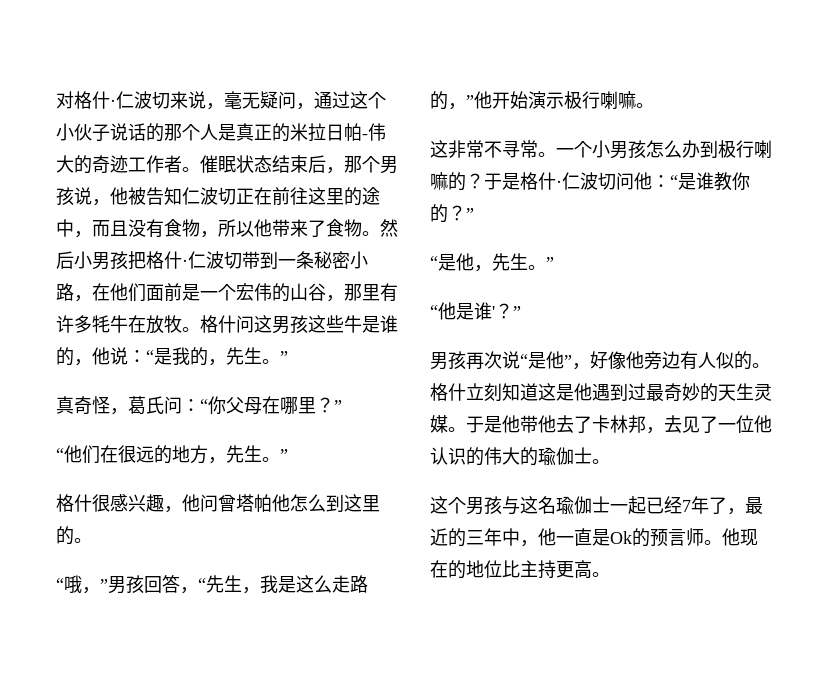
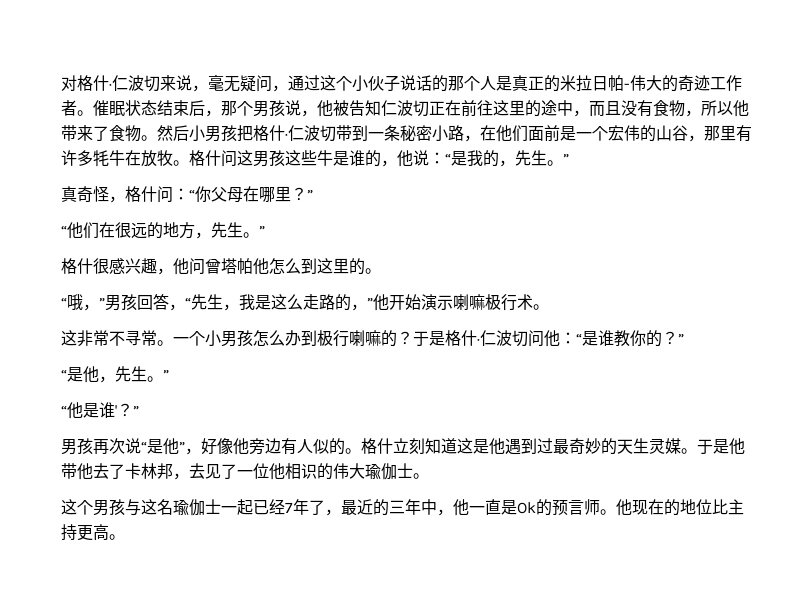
- 真奇怪，葛氏问：“你父母在哪里？”
+ 真奇怪，格什问：“你父母在哪里？”
- “哦，”男孩回答，“先生，我是这么走路的，”他开始演示极行喇嘛。
+ “哦，”男孩回答，“先生，我是这么走路的，”他开始演示喇嘛极行术。
- 于是他带他去了卡林邦，去见了一位他认识的伟大的瑜伽士。
+ 于是他带他去了卡林邦，去见了一位他相识的伟大瑜伽士。

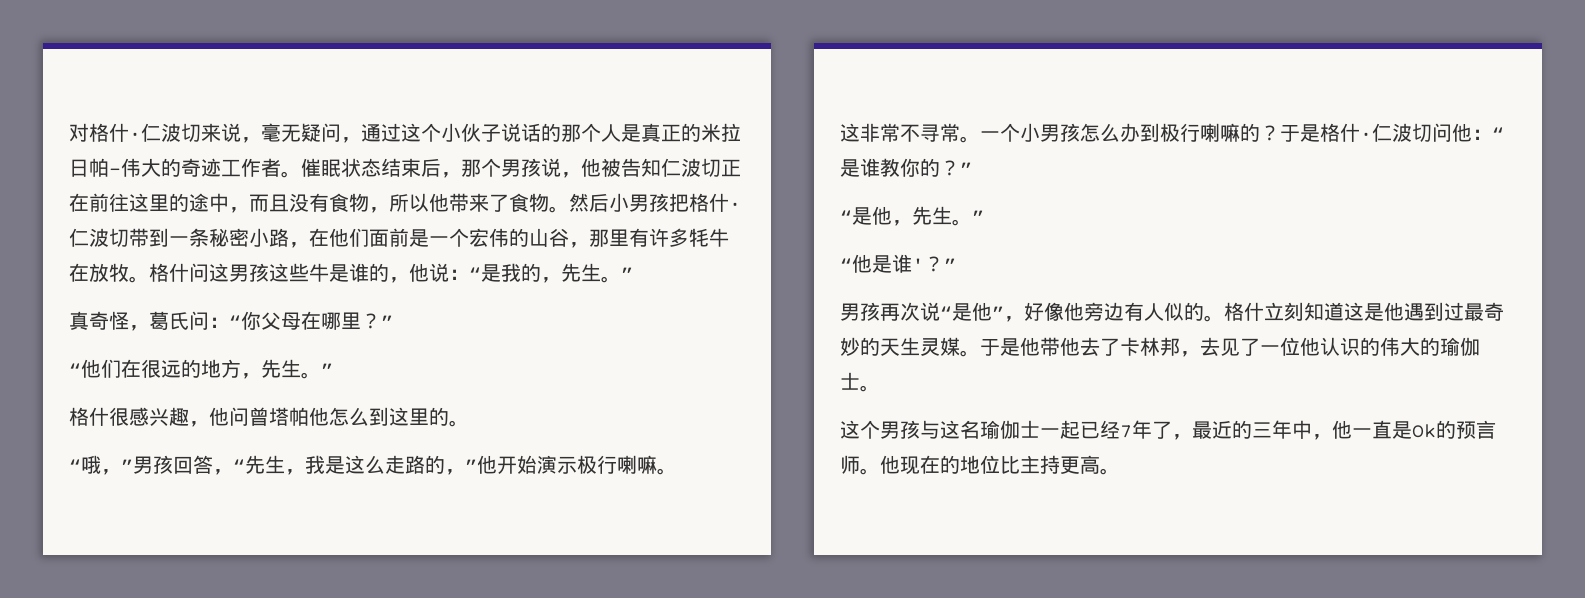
- 真奇怪，格什问：“你父母在哪里？”
+ 真奇怪，葛氏问：“你父母在哪里？”
- “哦，”男孩回答，“先生，我是这么走路的，”他开始演示喇嘛极行术。
+ “哦，”男孩回答，“先生，我是这么走路的，”他开始演示极行喇嘛。
- 于是他带他去了卡林邦，去见了一位他相识的伟大瑜伽士。
+ 于是他带他去了卡林邦，去见了一位他认识的伟大的瑜伽士。

